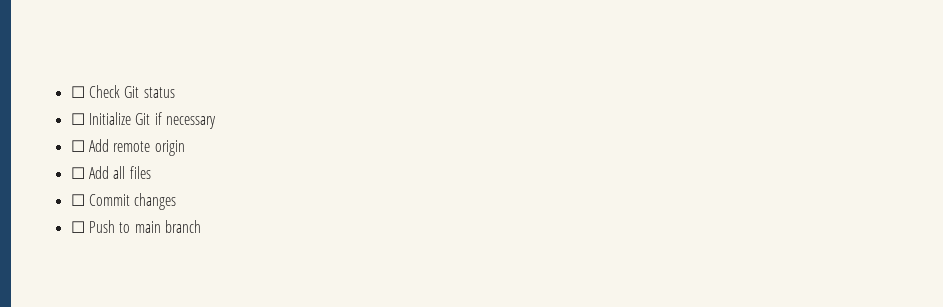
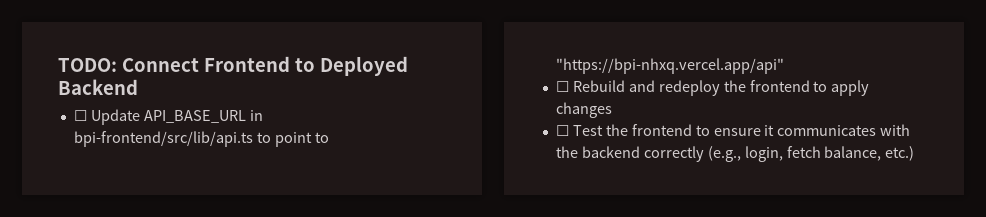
- ☐ Check Git status
- ☐ Initialize Git if necessary
- ☐ Add remote origin
- ☐ Add all files
- ☐ Commit changes
- ☐ Push to main branch
+ TODO: Connect Frontend to Deployed Backend
+ ☐ Update API_BASE_URL in bpi-frontend/src/lib/api.ts to point to "https://bpi-nhxq.vercel.app/api"
+ ☐ Rebuild and redeploy the frontend to apply changes
+ ☐ Test the frontend to ensure it communicates with the backend correctly (e.g., login, fetch balance, etc.)

